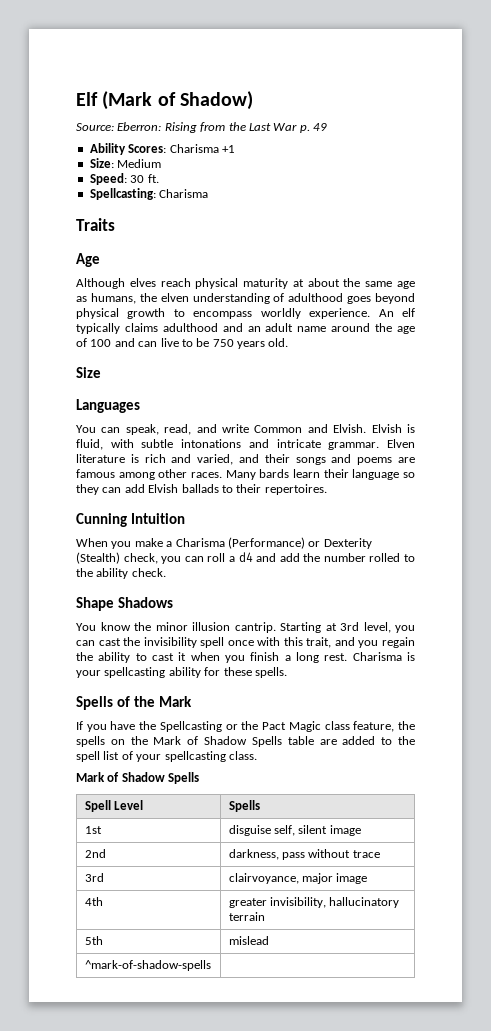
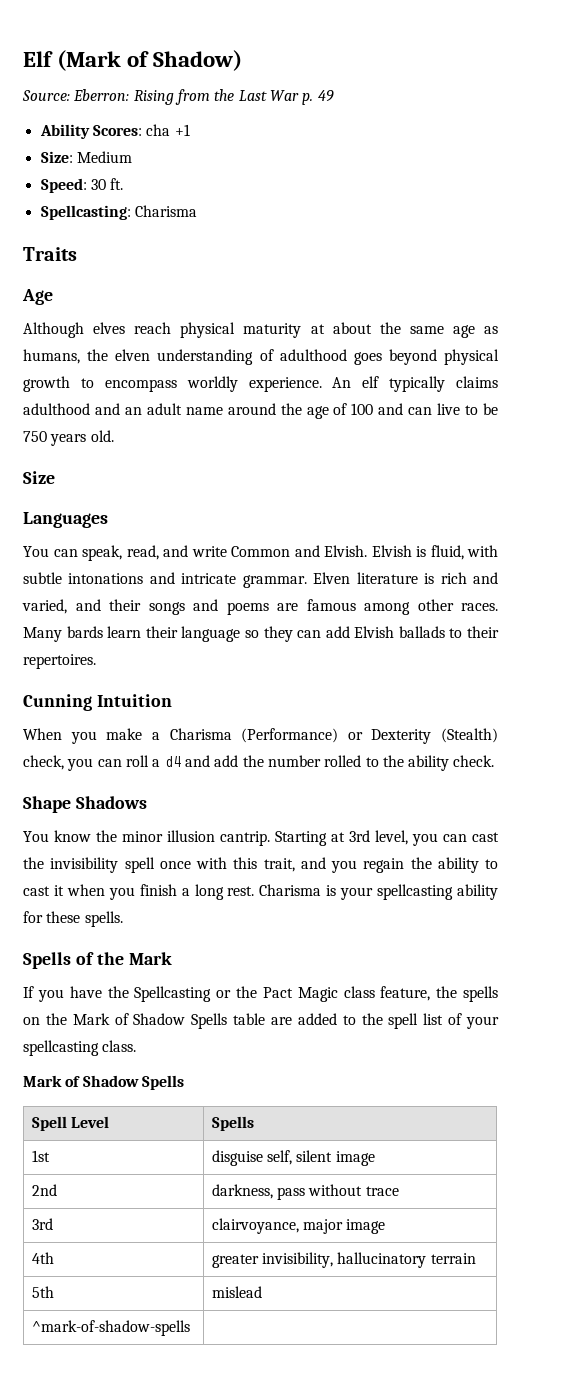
- Ability Scores: Charisma +1
+ Ability Scores: cha +1

